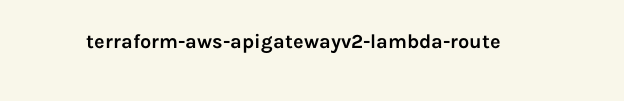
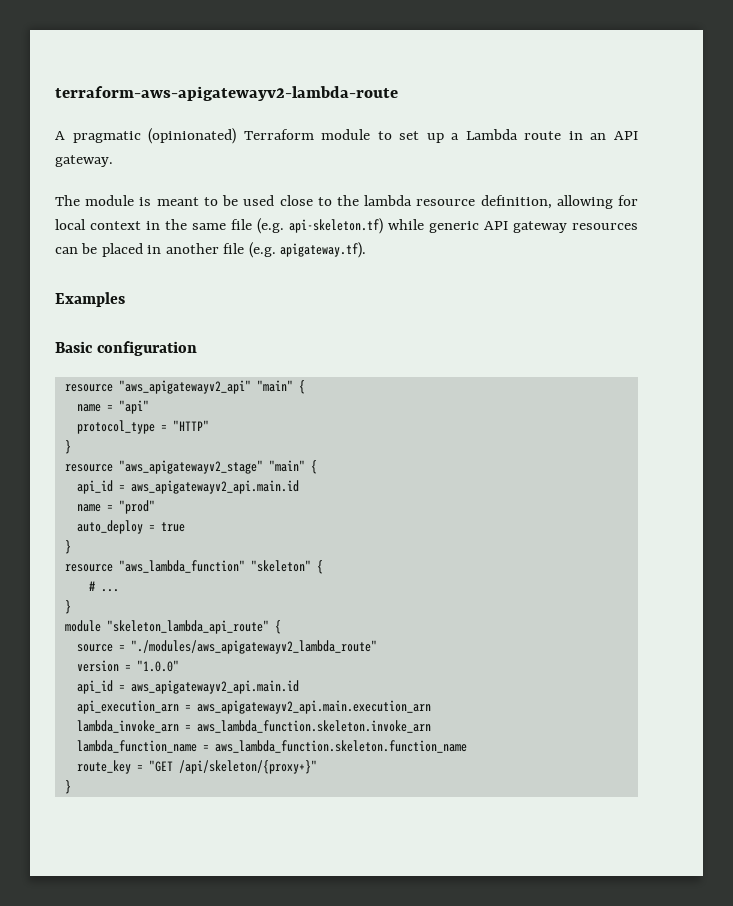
+ A pragmatic (opinionated) Terraform module to set up a Lambda route in an API gateway.
+ The module is meant to be used close to the lambda resource definition, allowing for local context in the same file (e.g. api-skeleton.tf) while generic API gateway resources can be placed in another file (e.g. apigateway.tf).
+ Examples
+ Basic configuration
+ resource "aws_apigatewayv2_api" "main" {
+ name = "api"
+ protocol_type = "HTTP"
+ }
+ resource "aws_apigatewayv2_stage" "main" {
+ api_id = aws_apigatewayv2_api.main.id
+ name = "prod"
+ auto_deploy = true
+ }
+ resource "aws_lambda_function" "skeleton" {
+ # ...
+ }
+ module "skeleton_lambda_api_route" {
+ source = "./modules/aws_apigatewayv2_lambda_route"
+ version = "1.0.0"
+ api_id = aws_apigatewayv2_api.main.id
+ api_execution_arn = aws_apigatewayv2_api.main.execution_arn
+ lambda_invoke_arn = aws_lambda_function.skeleton.invoke_arn
+ lambda_function_name = aws_lambda_function.skeleton.function_name
+ route_key = "GET /api/skeleton/{proxy+}"
+ }

